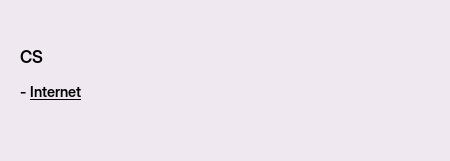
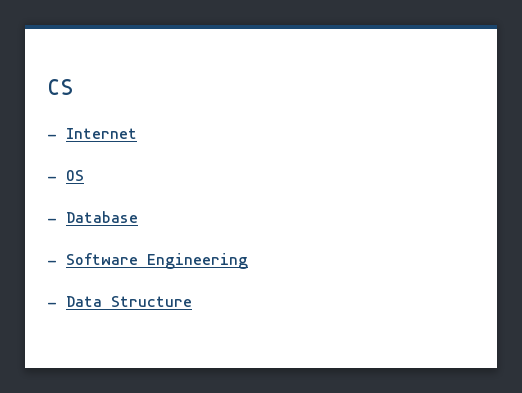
+ - OS
+ - Database
+ - Software Engineering
+ - Data Structure

